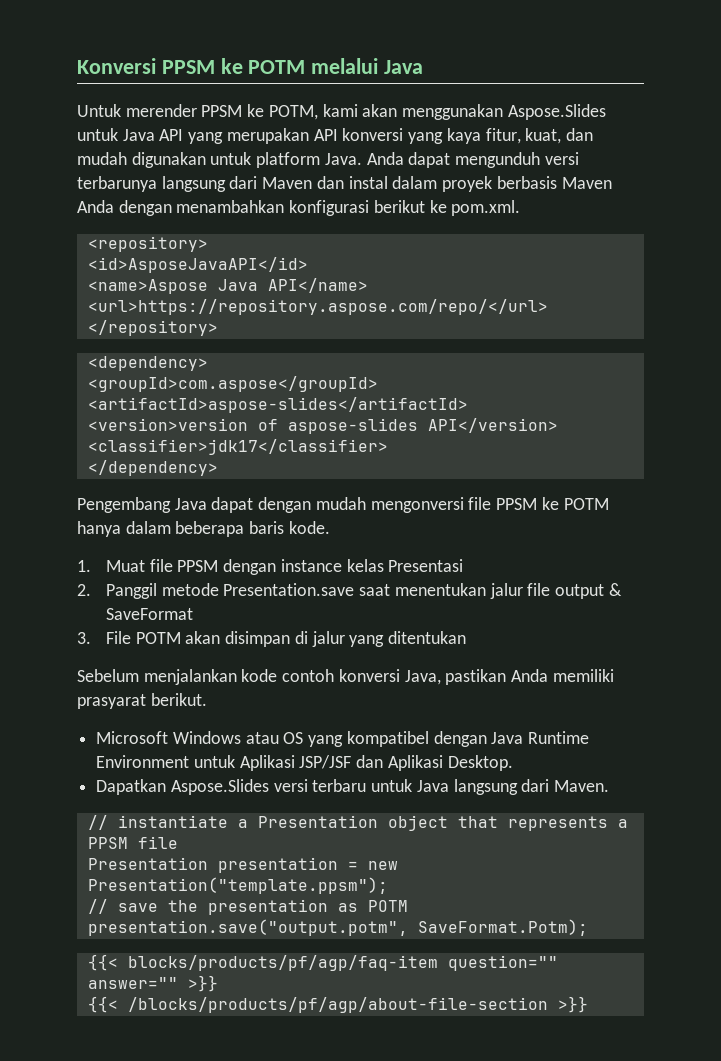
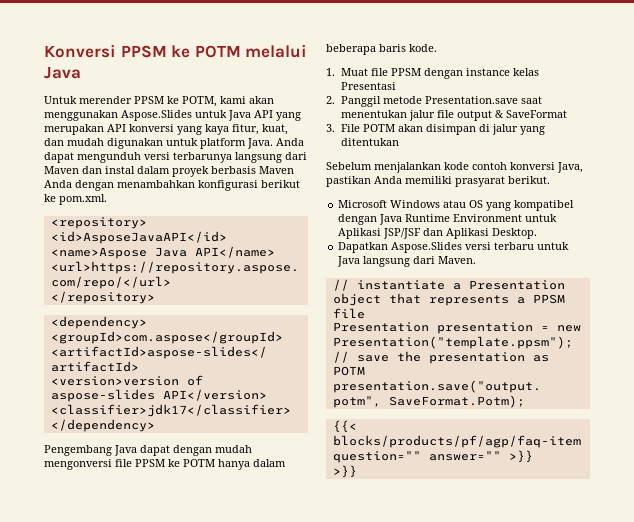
  {{< blocks/products/pf/agp/faq-item question="" answer="" >}}
- {{< /blocks/products/pf/agp/about-file-section >}}
+ >}}

